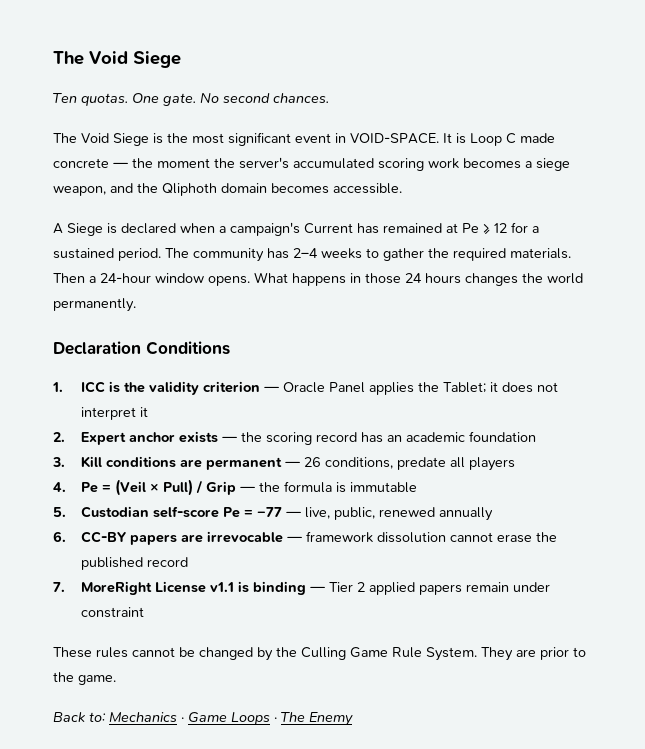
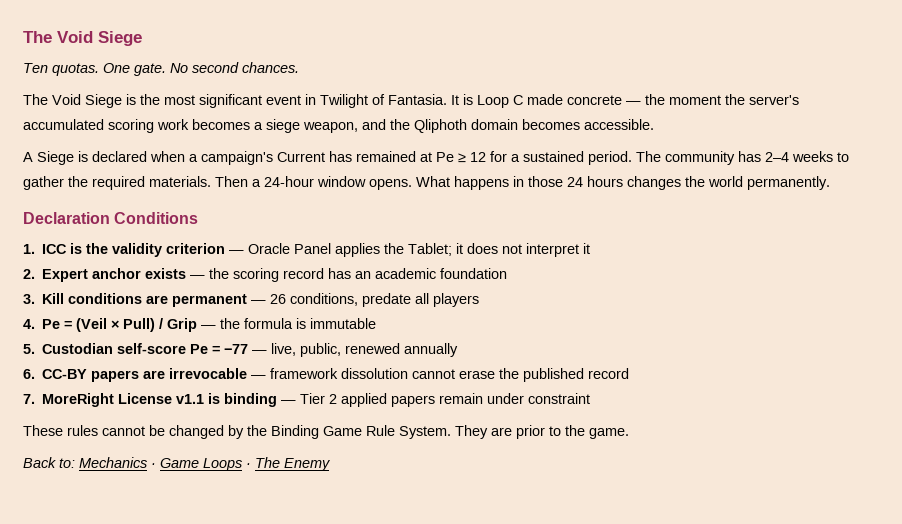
- The Void Siege is the most significant event in VOID-SPACE.
+ The Void Siege is the most significant event in Twilight of Fantasia.
- These rules cannot be changed by the Culling Game Rule System.
+ These rules cannot be changed by the Binding Game Rule System.

